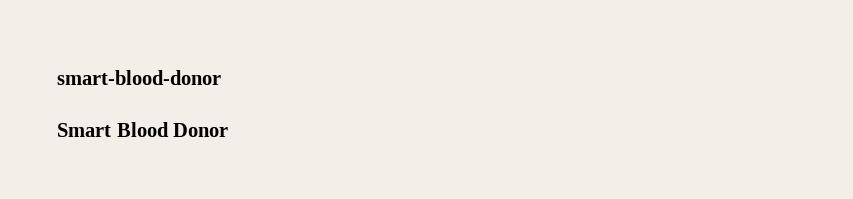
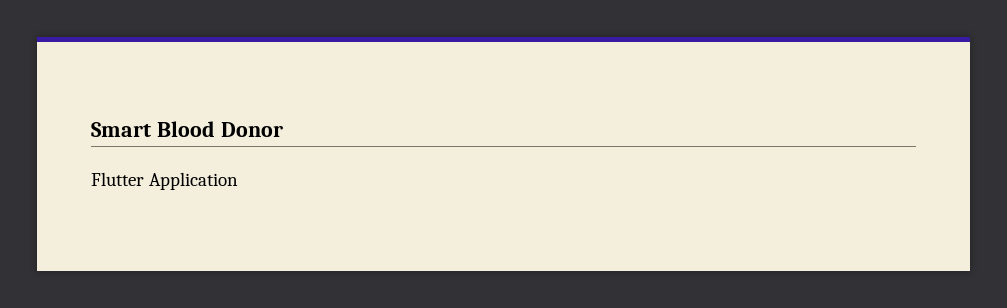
- smart-blood-donor
+ Flutter Application

